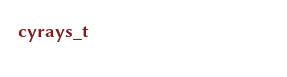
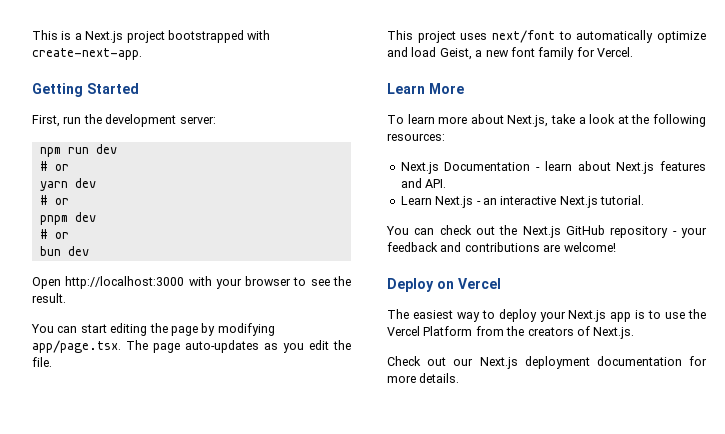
- cyrays_t
+ This is a Next.js project bootstrapped with create-next-app.
+ Getting Started
+ First, run the development server:
+ npm run dev
+ # or
+ yarn dev
+ # or
+ pnpm dev
+ # or
+ bun dev
+ Open http://localhost:3000 with your browser to see the result.
+ You can start editing the page by modifying app/page.tsx. The page auto-updates as you edit the file.
+ This project uses next/font to automatically optimize and load Geist, a new font family for Vercel.
+ Learn More
+ To learn more about Next.js, take a look at the following resources:
+ Next.js Documentation - learn about Next.js features and API.
+ Learn Next.js - an interactive Next.js tutorial.
+ You can check out the Next.js GitHub repository - your feedback and contributions are welcome!
+ Deploy on Vercel
+ The easiest way to deploy your Next.js app is to use the Vercel Platform from the creators of Next.js.
+ Check out our Next.js deployment documentation for more details.

